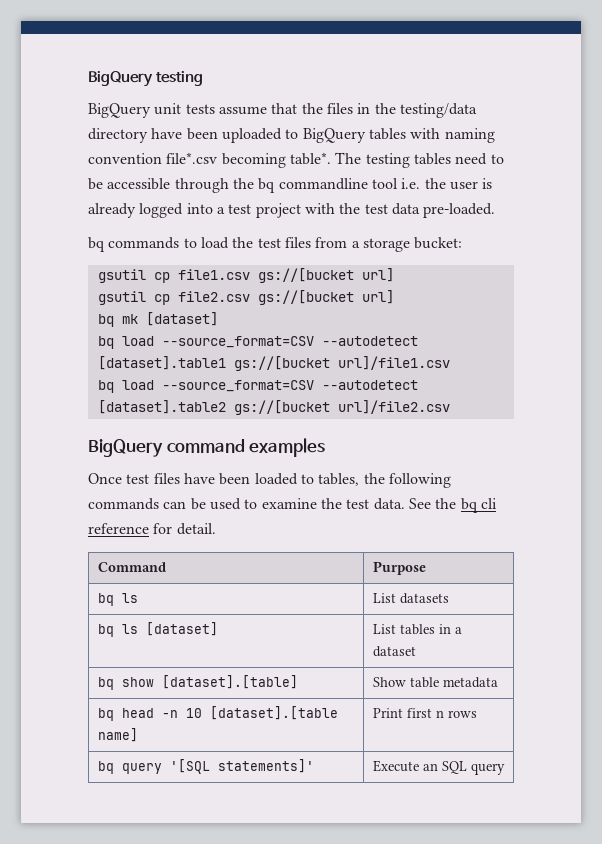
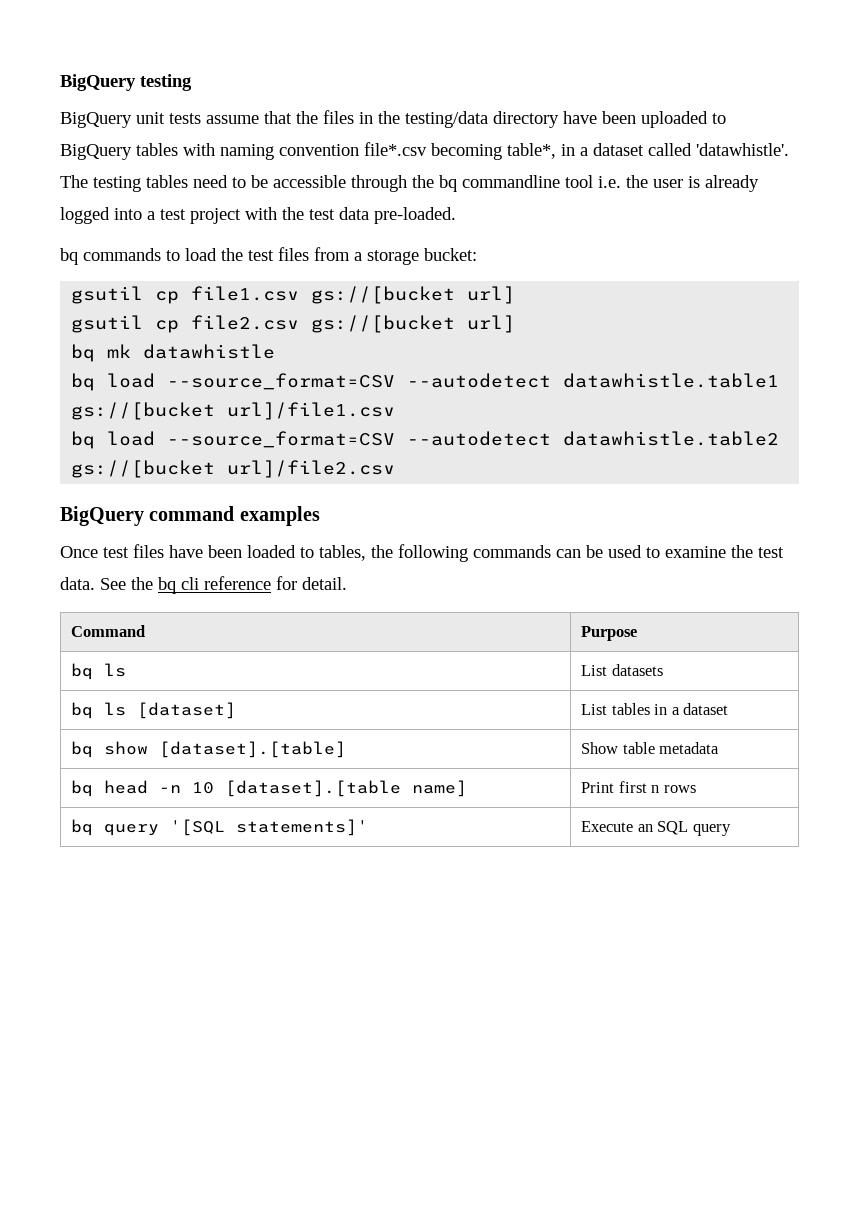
- BigQuery unit tests assume that the files in the testing/data directory have been uploaded to BigQuery tables with naming convention file*.csv becoming table*.
+ BigQuery unit tests assume that the files in the testing/data directory have been uploaded to BigQuery tables with naming convention file*.csv becoming table*, in a dataset called 'datawhistle'.
- bq mk [dataset]
- bq load --source_format=CSV --autodetect [dataset].table1 gs://[bucket url]/file1.csv
+ bq mk datawhistle
+ bq load --source_format=CSV --autodetect datawhistle.table1 gs://[bucket url]/file1.csv
- bq load --source_format=CSV --autodetect [dataset].table2 gs://[bucket url]/file2.csv
+ bq load --source_format=CSV --autodetect datawhistle.table2 gs://[bucket url]/file2.csv

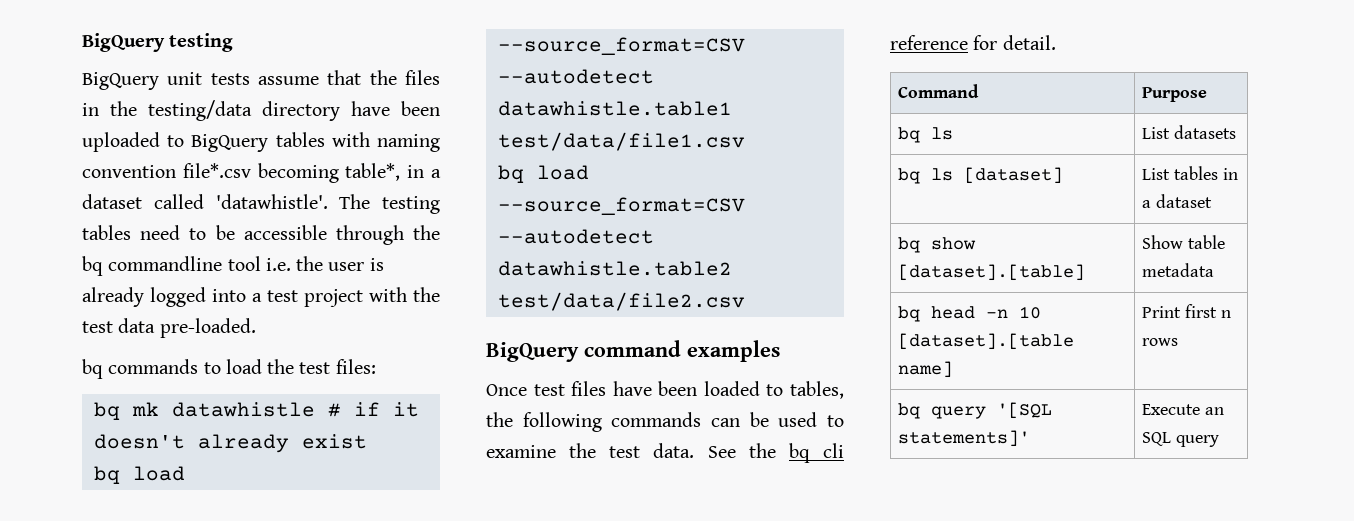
- bq commands to load the test files from a storage bucket:
- gsutil cp file1.csv gs://[bucket url]
- gsutil cp file2.csv gs://[bucket url]
- bq mk datawhistle
+ bq commands to load the test files:
+ bq mk datawhistle # if it doesn't already exist
- bq load --source_format=CSV --autodetect datawhistle.table1 gs://[bucket url]/file1.csv
+ bq load --source_format=CSV --autodetect datawhistle.table1 test/data/file1.csv
- bq load --source_format=CSV --autodetect datawhistle.table2 gs://[bucket url]/file2.csv
+ bq load --source_format=CSV --autodetect datawhistle.table2 test/data/file2.csv

